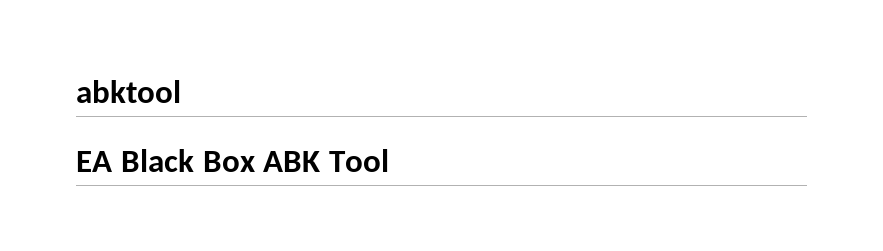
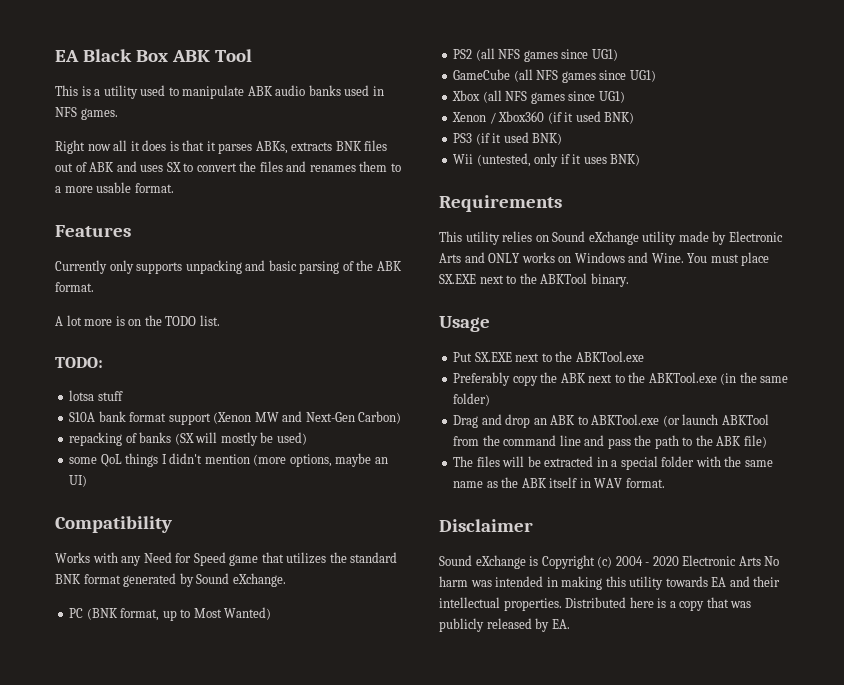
- abktool
+ This is a utility used to manipulate ABK audio banks used in NFS games.
+ Right now all it does is that it parses ABKs, extracts BNK files out of ABK and uses SX to convert the files and renames them to a more usable format.
+ Features
+ Currently only supports unpacking and basic parsing of the ABK format.
+ A lot more is on the TODO list.
+ TODO:
+ lotsa stuff
+ S10A bank format support (Xenon MW and Next-Gen Carbon)
+ repacking of banks (SX will mostly be used)
+ some QoL things I didn't mention (more options, maybe an UI)
+ Compatibility
+ Works with any Need for Speed game that utilizes the standard BNK format generated by Sound eXchange.
+ PC (BNK format, up to Most Wanted)
+ PS2 (all NFS games since UG1)
+ GameCube (all NFS games since UG1)
+ Xbox (all NFS games since UG1)
+ Xenon / Xbox360 (if it used BNK)
+ PS3 (if it used BNK)
+ Wii (untested, only if it uses BNK)
+ Requirements
+ This utility relies on Sound eXchange utility made by Electronic Arts and ONLY works on Windows and Wine. You must place SX.EXE next to the ABKTool binary.
+ Usage
+ Put SX.EXE next to the ABKTool.exe
+ Preferably copy the ABK next to the ABKTool.exe (in the same folder)
+ Drag and drop an ABK to ABKTool.exe (or launch ABKTool from the command line and pass the path to the ABK file)
+ The files will be extracted in a special folder with the same name as the ABK itself in WAV format.
+ Disclaimer
+ Sound eXchange is Copyright (c) 2004 - 2020 Electronic Arts No harm was intended in making this utility towards EA and their intellectual properties. Distributed here is a copy that was publicly released by EA.

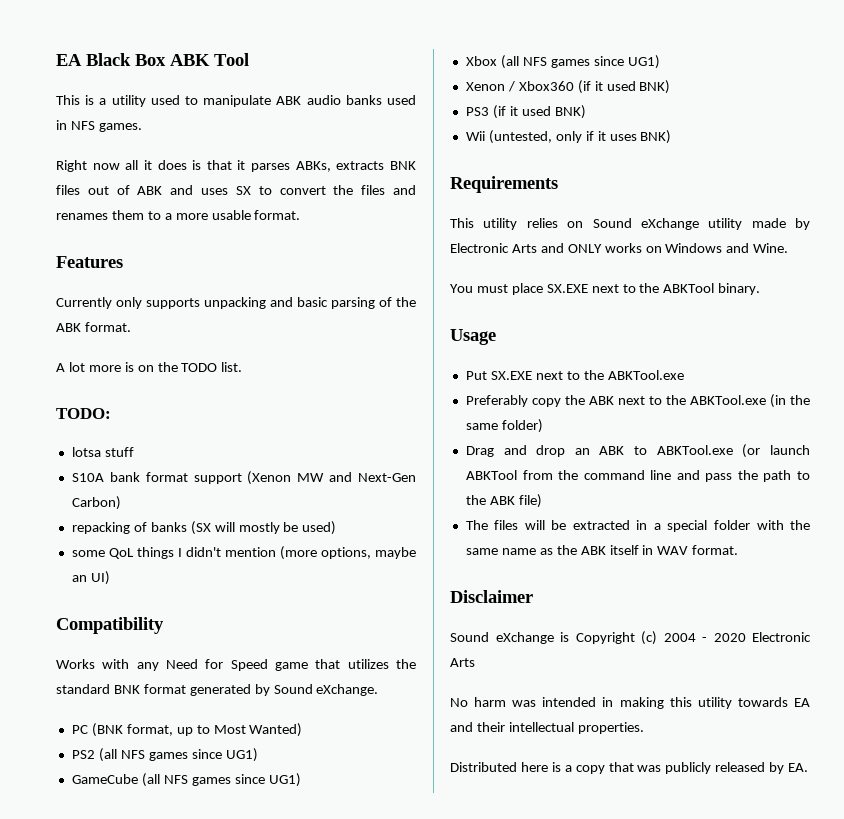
- This utility relies on Sound eXchange utility made by Electronic Arts and ONLY works on Windows and Wine. You must place SX.EXE next to the ABKTool binary.
+ This utility relies on Sound eXchange utility made by Electronic Arts and ONLY works on Windows and Wine.
+ You must place SX.EXE next to the ABKTool binary.
- Sound eXchange is Copyright (c) 2004 - 2020 Electronic Arts No harm was intended in making this utility towards EA and their intellectual properties. Distributed here is a copy that was publicly released by EA.
+ Sound eXchange is Copyright (c) 2004 - 2020 Electronic Arts
+ No harm was intended in making this utility towards EA and their intellectual properties.
+ Distributed here is a copy that was publicly released by EA.

